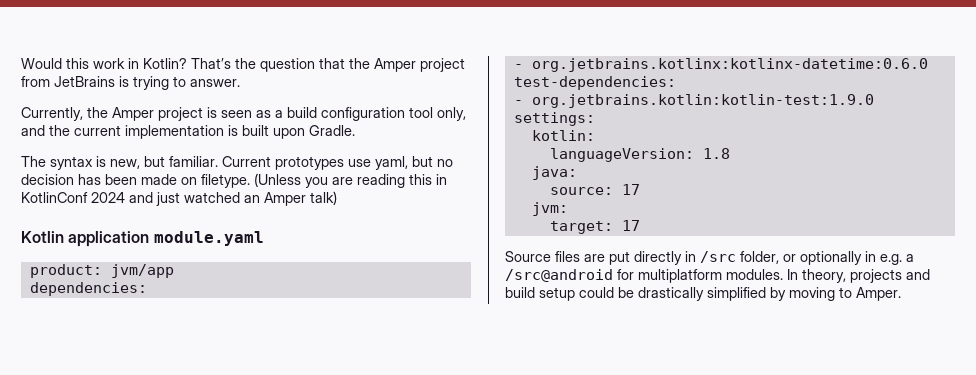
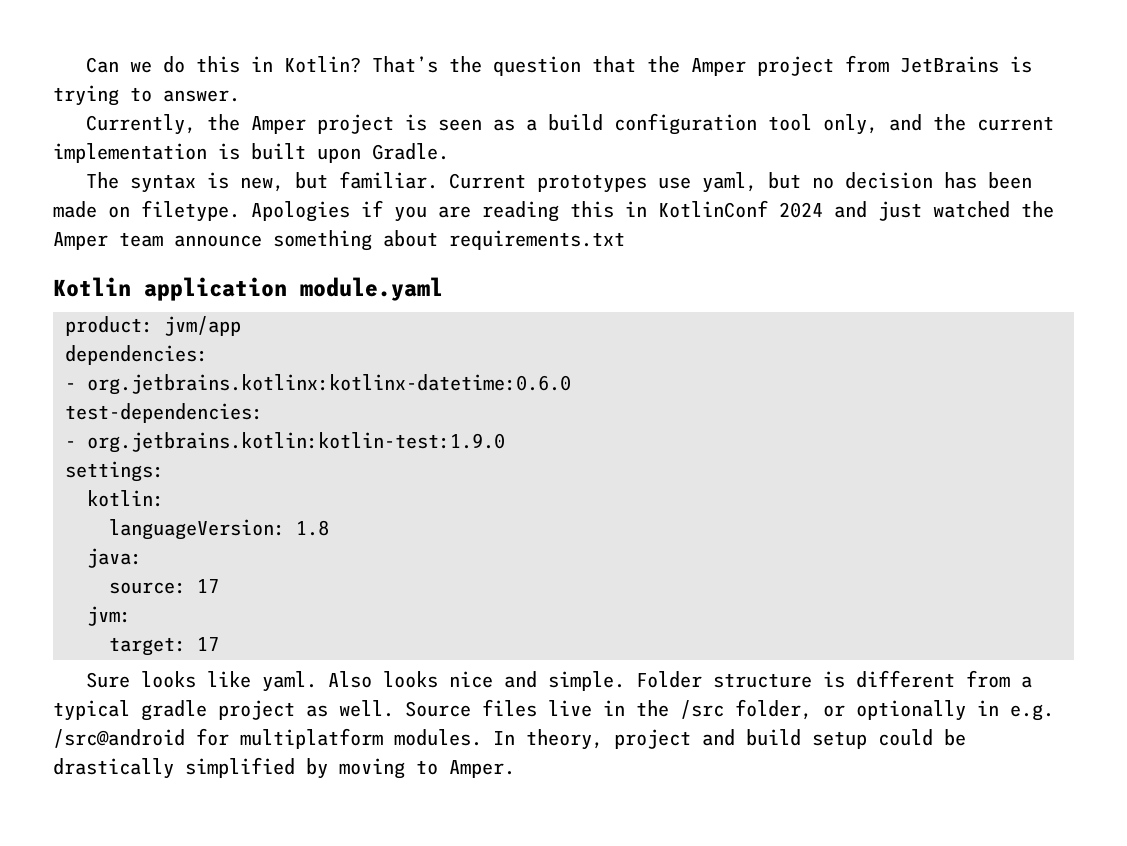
- Would this work in Kotlin?
+ Can we do this in Kotlin?
- (Unless you are reading this in KotlinConf 2024 and just watched an Amper talk)
+ Apologies if you are reading this in KotlinConf 2024 and just watched the Amper team announce something about requirements.txt
- Source files are put directly in /src folder, or optionally in e.g. a /src@android for multiplatform modules.
+ Sure looks like yaml. Also looks nice and simple. Folder structure is different from a typical gradle project as well. Source files live in the /src folder, or optionally in e.g. /src@android for multiplatform modules.
- In theory, projects and build setup could be drastically simplified by moving to Amper.
+ In theory, project and build setup could be drastically simplified by moving to Amper.

